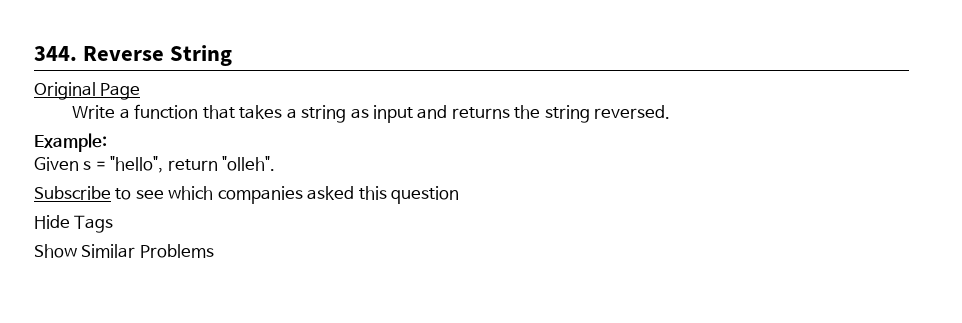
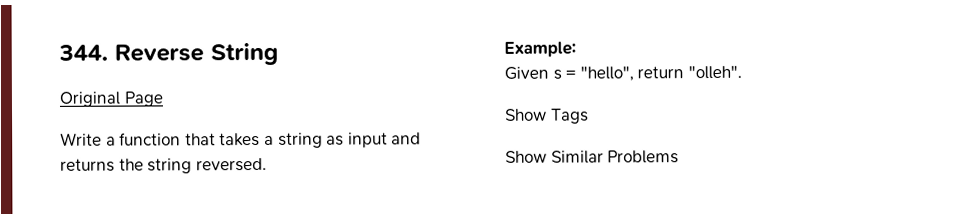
- Subscribe to see which companies asked this question
- Hide Tags
+ Show Tags

